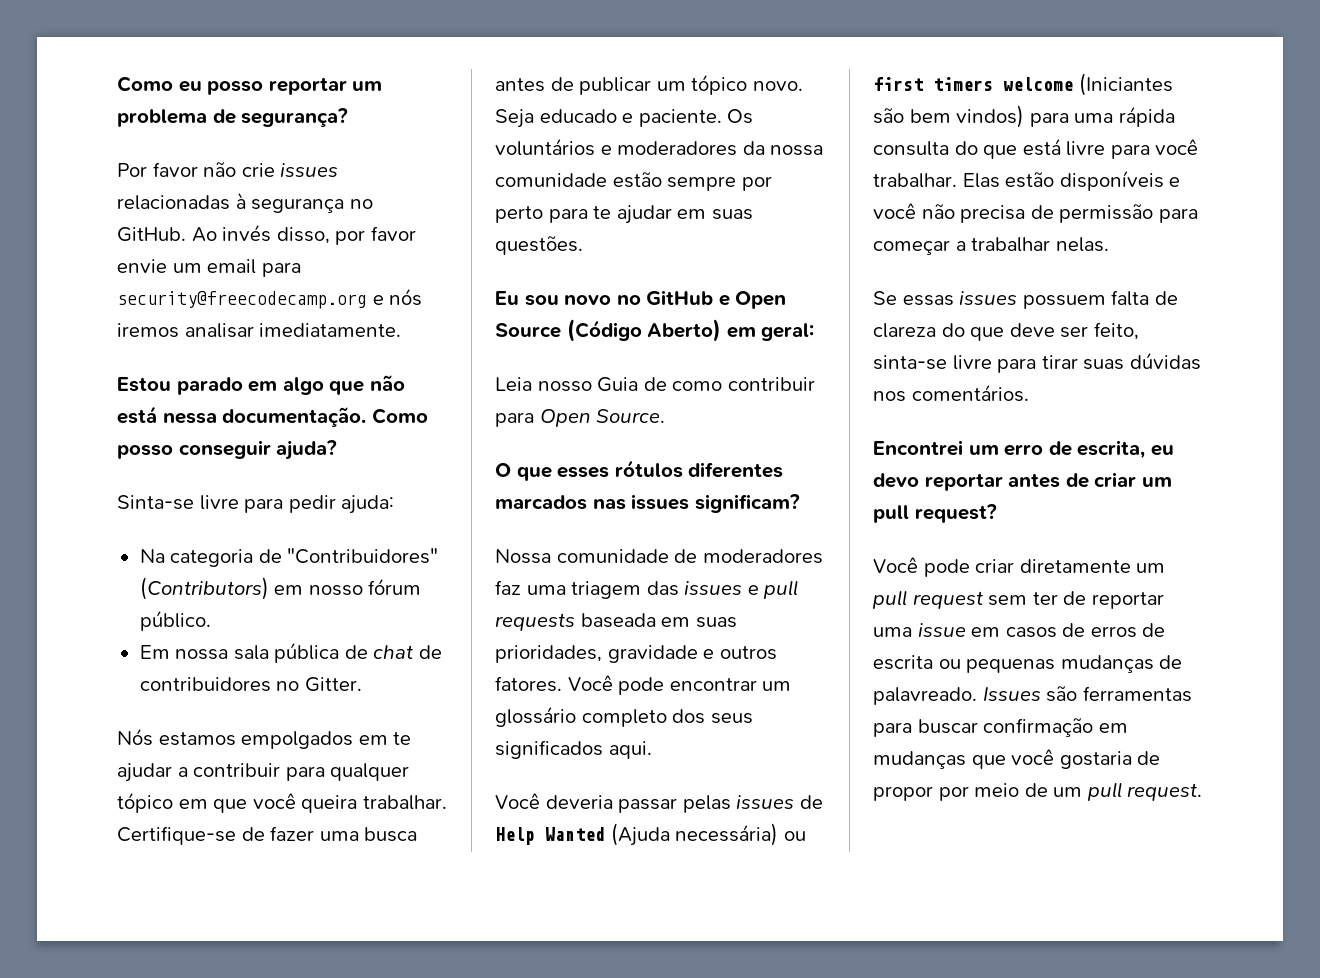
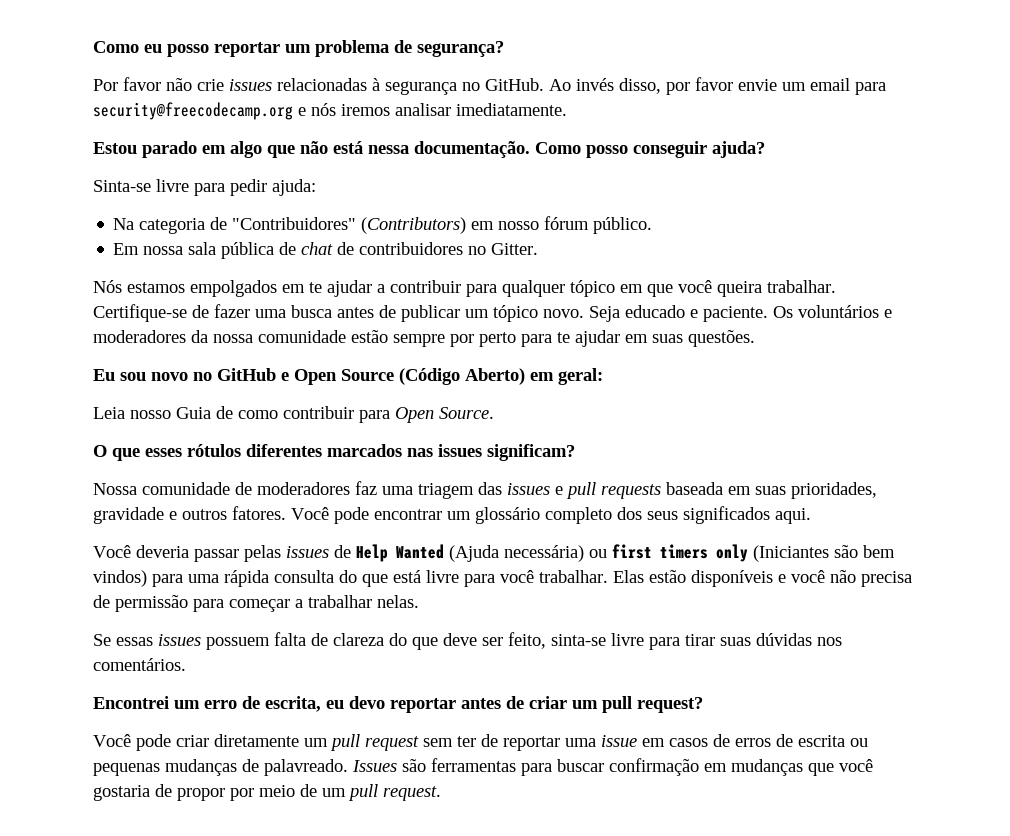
- Você deveria passar pelas issues de Help Wanted (Ajuda necessária) ou first timers welcome (Iniciantes são bem vindos) para uma rápida consulta do que está livre para você trabalhar.
+ Você deveria passar pelas issues de Help Wanted (Ajuda necessária) ou first timers only (Iniciantes são bem vindos) para uma rápida consulta do que está livre para você trabalhar.

